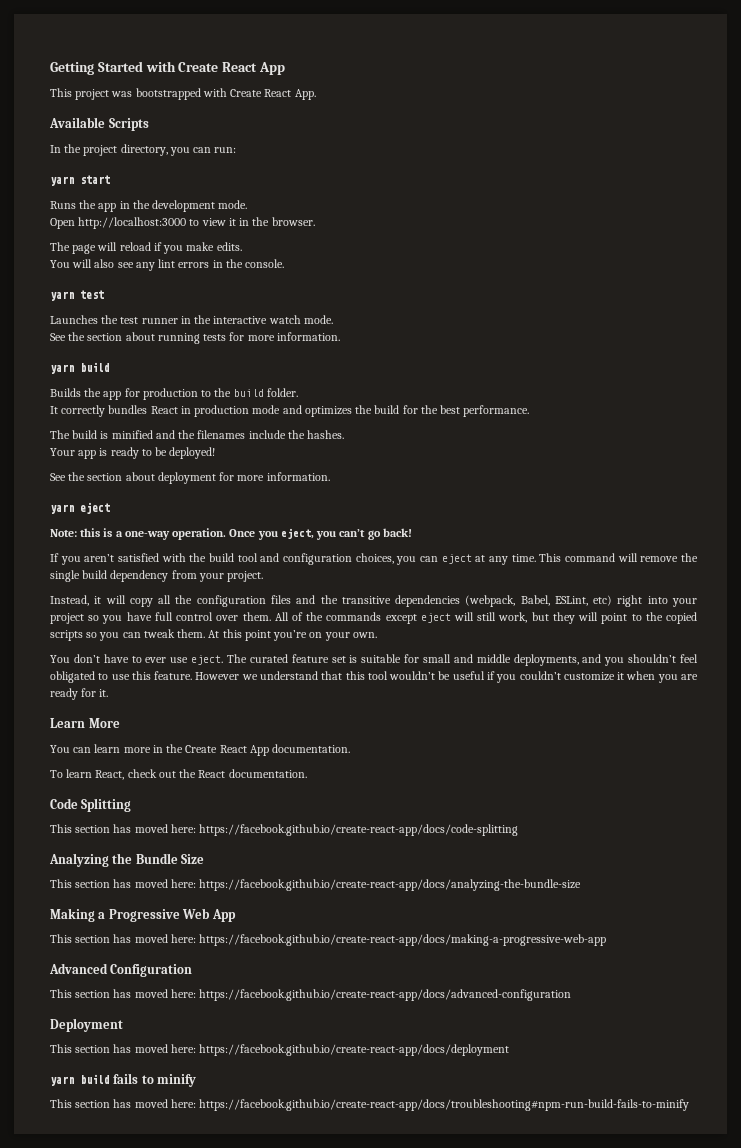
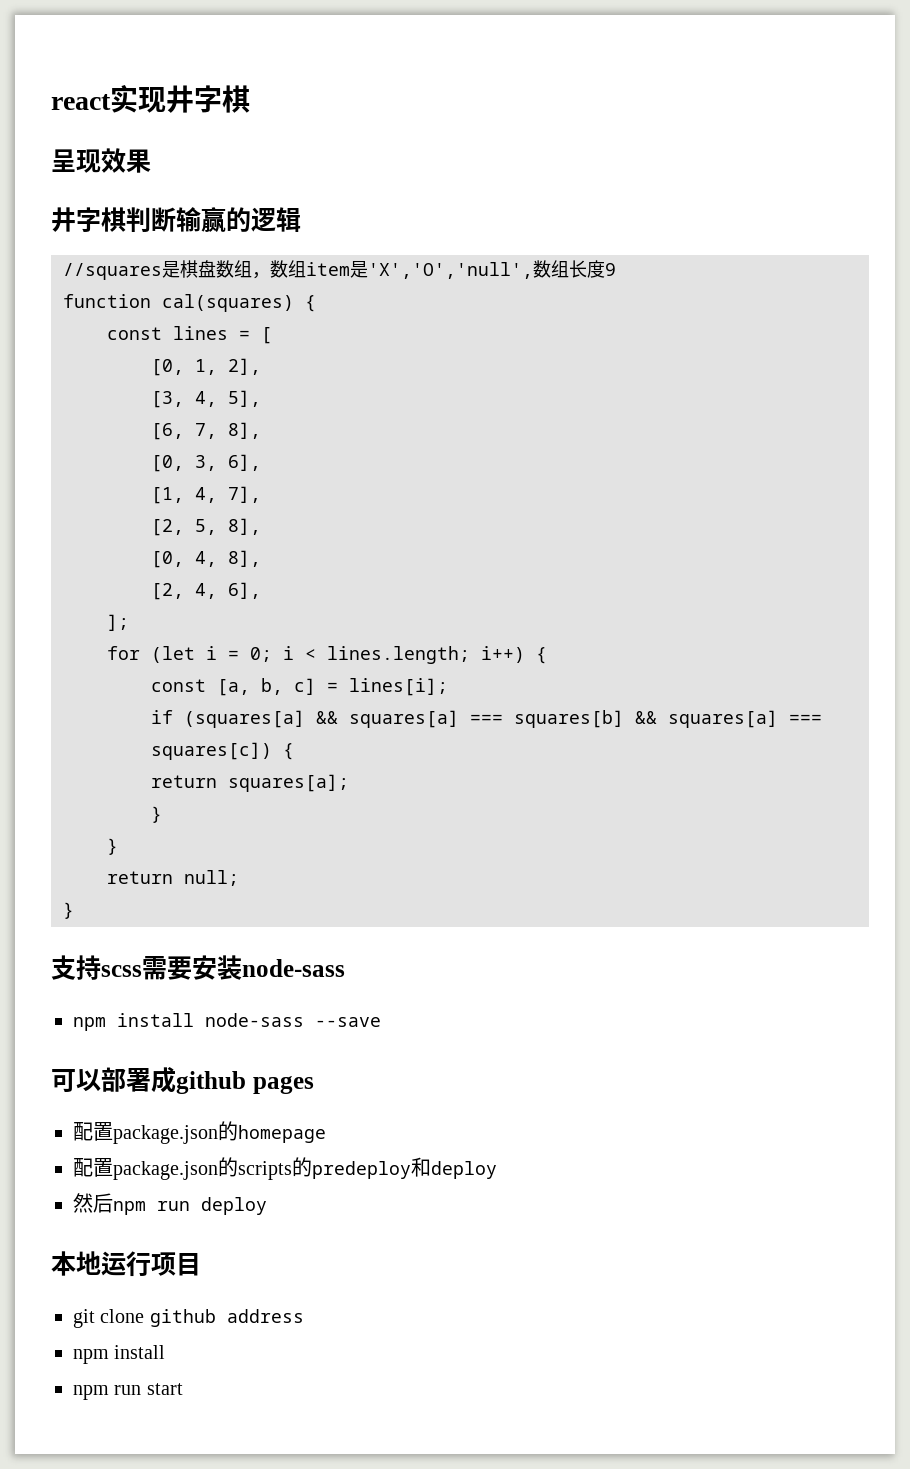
- Getting Started with Create React App
- This project was bootstrapped with Create React App.
- Available Scripts
- In the project directory, you can run:
- yarn start
- Runs the app in the development mode.
- Open http://localhost:3000 to view it in the browser.
- The page will reload if you make edits.
- You will also see any lint errors in the console.
- yarn test
- Launches the test runner in the interactive watch mode.
- See the section about running tests for more information.
- yarn build
- Builds the app for production to the build folder.
- It correctly bundles React in production mode and optimizes the build for the best performance.
- The build is minified and the filenames include the hashes.
- Your app is ready to be deployed!
- See the section about deployment for more information.
- yarn eject
- Note: this is a one-way operation. Once you eject, you can’t go back!
- If you aren’t satisfied with the build tool and configuration choices, you can eject at any time. This command will remove the single build dependency from your project.
- Instead, it will copy all the configuration files and the transitive dependencies (webpack, Babel, ESLint, etc) right into your project so you have full control over them. All of the commands except eject will still work, but they will point to the copied scripts so you can tweak them. At this point you’re on your own.
- You don’t have to ever use eject. The curated feature set is suitable for small and middle deployments, and you shouldn’t feel obligated to use this feature. However we understand that this tool wouldn’t be useful if you couldn’t customize it when you are ready for it.
- Learn More
- You can learn more in the Create React App documentation.
- To learn React, check out the React documentation.
- Code Splitting
- This section has moved here: https://facebook.github.io/create-react-app/docs/code-splitting
- Analyzing the Bundle Size
- This section has moved here: https://facebook.github.io/create-react-app/docs/analyzing-the-bundle-size
- Making a Progressive Web App
- This section has moved here: https://facebook.github.io/create-react-app/docs/making-a-progressive-web-app
- Advanced Configuration
- This section has moved here: https://facebook.github.io/create-react-app/docs/advanced-configuration
- Deployment
- This section has moved here: https://facebook.github.io/create-react-app/docs/deployment
- yarn build fails to minify
- This section has moved here: https://facebook.github.io/create-react-app/docs/troubleshooting#npm-run-build-fails-to-minify
+ react实现井字棋
+ 呈现效果
+ 井字棋判断输赢的逻辑
+ //squares是棋盘数组，数组item是'X','O','null',数组长度9
+ function cal(squares) {
+ const lines = [
+ [0, 1, 2],
+ [3, 4, 5],
+ [6, 7, 8],
+ [0, 3, 6],
+ [1, 4, 7],
+ [2, 5, 8],
+ [0, 4, 8],
+ [2, 4, 6],
+ ];
+ for (let i = 0; i < lines.length; i++) {
+ const [a, b, c] = lines[i];
+ if (squares[a] && squares[a] === squares[b] && squares[a] === squares[c]) {
+ return squares[a];
+ }
+ }
+ return null;
+ }
+ 支持scss需要安装node-sass
+ npm install node-sass --save
+ 可以部署成github pages
+ 配置package.json的homepage
+ 配置package.json的scripts的predeploy和deploy
+ 然后npm run deploy
+ 本地运行项目
+ git clone github address
+ npm install
+ npm run start

